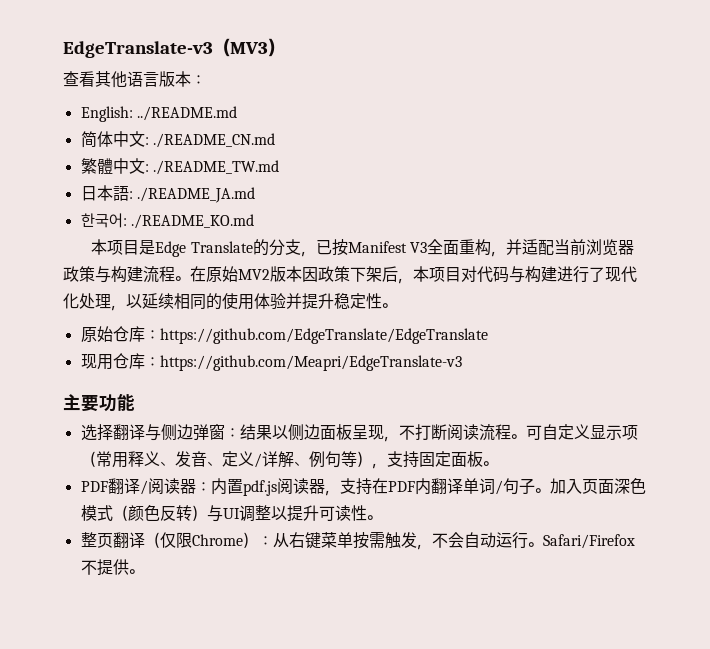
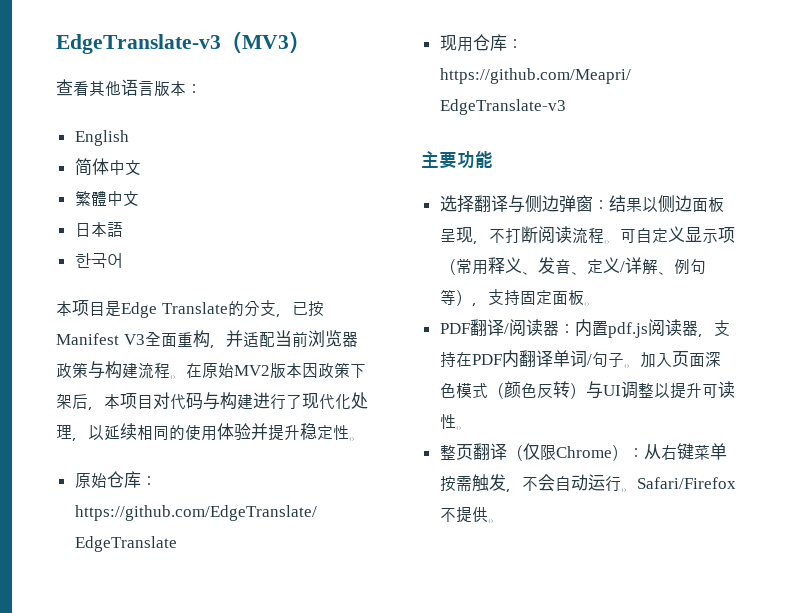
- English: ../README.md
+ English
- 简体中文: ./README_CN.md
+ 简体中文
- 繁體中文: ./README_TW.md
+ 繁體中文
- 日本語: ./README_JA.md
- 한국어: ./README_KO.md
+ 日本語
+ 한국어

